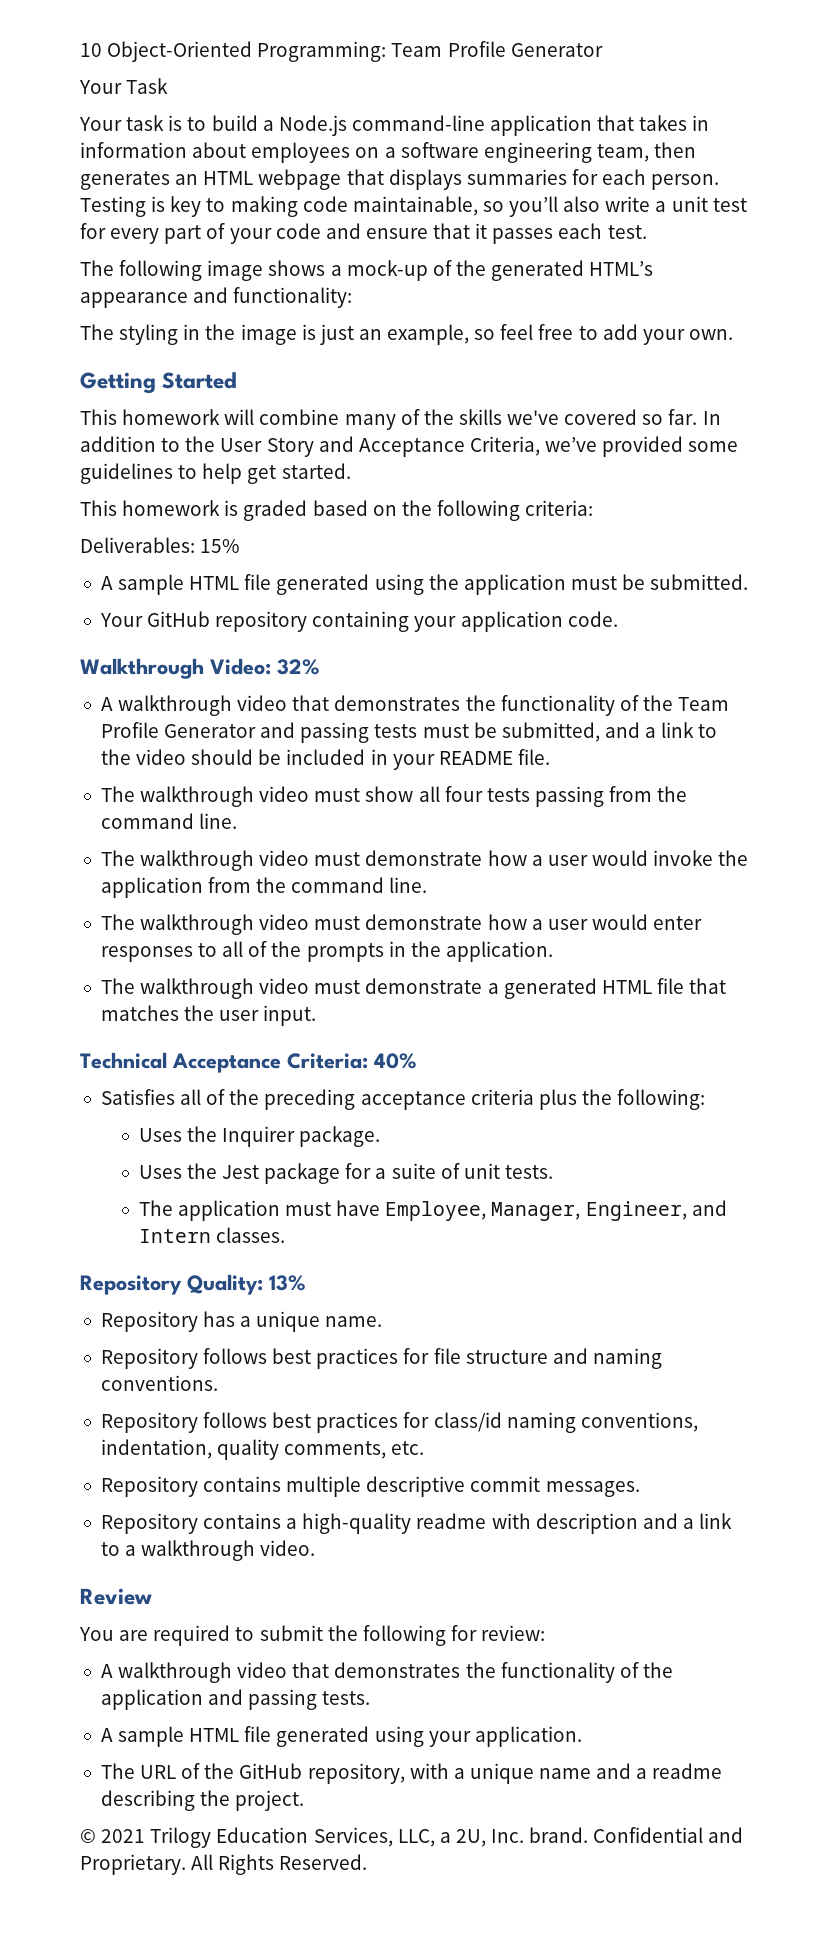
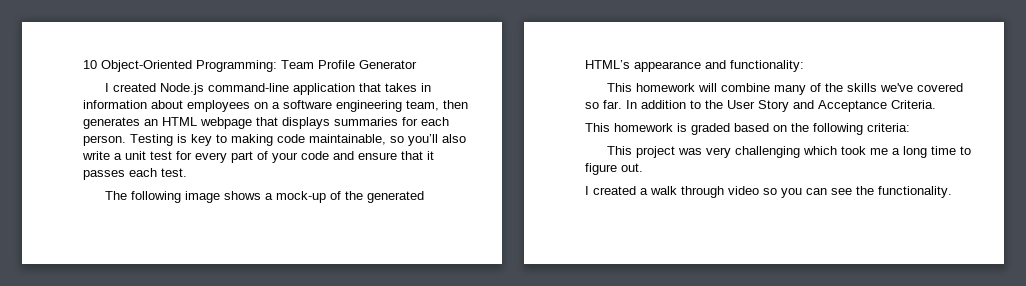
- Your Task
- Your task is to build a Node.js command-line application that takes in information about employees on a software engineering team, then generates an HTML webpage that displays summaries for each person.
+ I created Node.js command-line application that takes in information about employees on a software engineering team, then generates an HTML webpage that displays summaries for each person.
- The styling in the image is just an example, so feel free to add your own.
- Getting Started
- In addition to the User Story and Acceptance Criteria, we’ve provided some guidelines to help get started.
+ In addition to the User Story and Acceptance Criteria.
- Deliverables: 15%
- A sample HTML file generated using the application must be submitted.
- Your GitHub repository containing your application code.
- Walkthrough Video: 32%
- A walkthrough video that demonstrates the functionality of the Team Profile Generator and passing tests must be submitted, and a link to the video should be included in your README file.
- The walkthrough video must show all four tests passing from the command line.
- The walkthrough video must demonstrate how a user would invoke the application from the command line.
- The walkthrough video must demonstrate how a user would enter responses to all of the prompts in the application.
- The walkthrough video must demonstrate a generated HTML file that matches the user input.
- Technical Acceptance Criteria: 40%
- Satisfies all of the preceding acceptance criteria plus the following:
- Uses the Inquirer package.
- Uses the Jest package for a suite of unit tests.
- The application must have Employee, Manager, Engineer, and Intern classes.
- Repository Quality: 13%
- Repository has a unique name.
- Repository follows best practices for file structure and naming conventions.
- Repository follows best practices for class/id naming conventions, indentation, quality comments, etc.
- Repository contains multiple descriptive commit messages.
- Repository contains a high-quality readme with description and a link to a walkthrough video.
- Review
- You are required to submit the following for review:
- A walkthrough video that demonstrates the functionality of the application and passing tests.
- A sample HTML file generated using your application.
- The URL of the GitHub repository, with a unique name and a readme describing the project.
- © 2021 Trilogy Education Services, LLC, a 2U, Inc. brand. Confidential and Proprietary. All Rights Reserved.
+ This project was very challenging which took me a long time to figure out.
+ I created a walk through video so you can see the functionality.

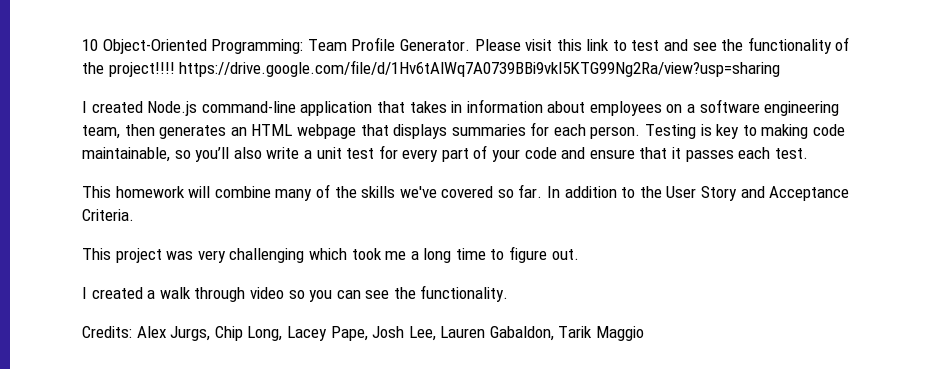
- 10 Object-Oriented Programming: Team Profile Generator
+ 10 Object-Oriented Programming: Team Profile Generator. Please visit this link to test and see the functionality of the project!!!! https://drive.google.com/file/d/1Hv6tAlWq7A0739BBi9vkl5KTG99Ng2Ra/view?usp=sharing
- The following image shows a mock-up of the generated HTML’s appearance and functionality:
- This homework is graded based on the following criteria:
+ Credits: Alex Jurgs, Chip Long, Lacey Pape, Josh Lee, Lauren Gabaldon, Tarik Maggio

